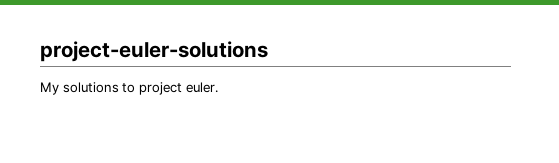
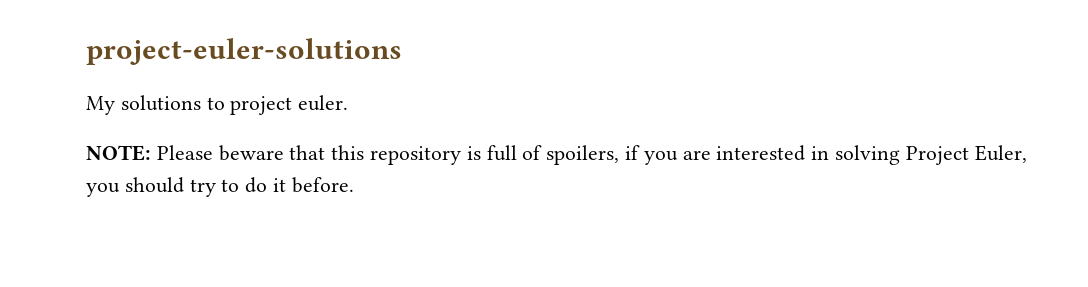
+ NOTE: Please beware that this repository is full of spoilers, if you are interested in solving Project Euler, you should try to do it before.

